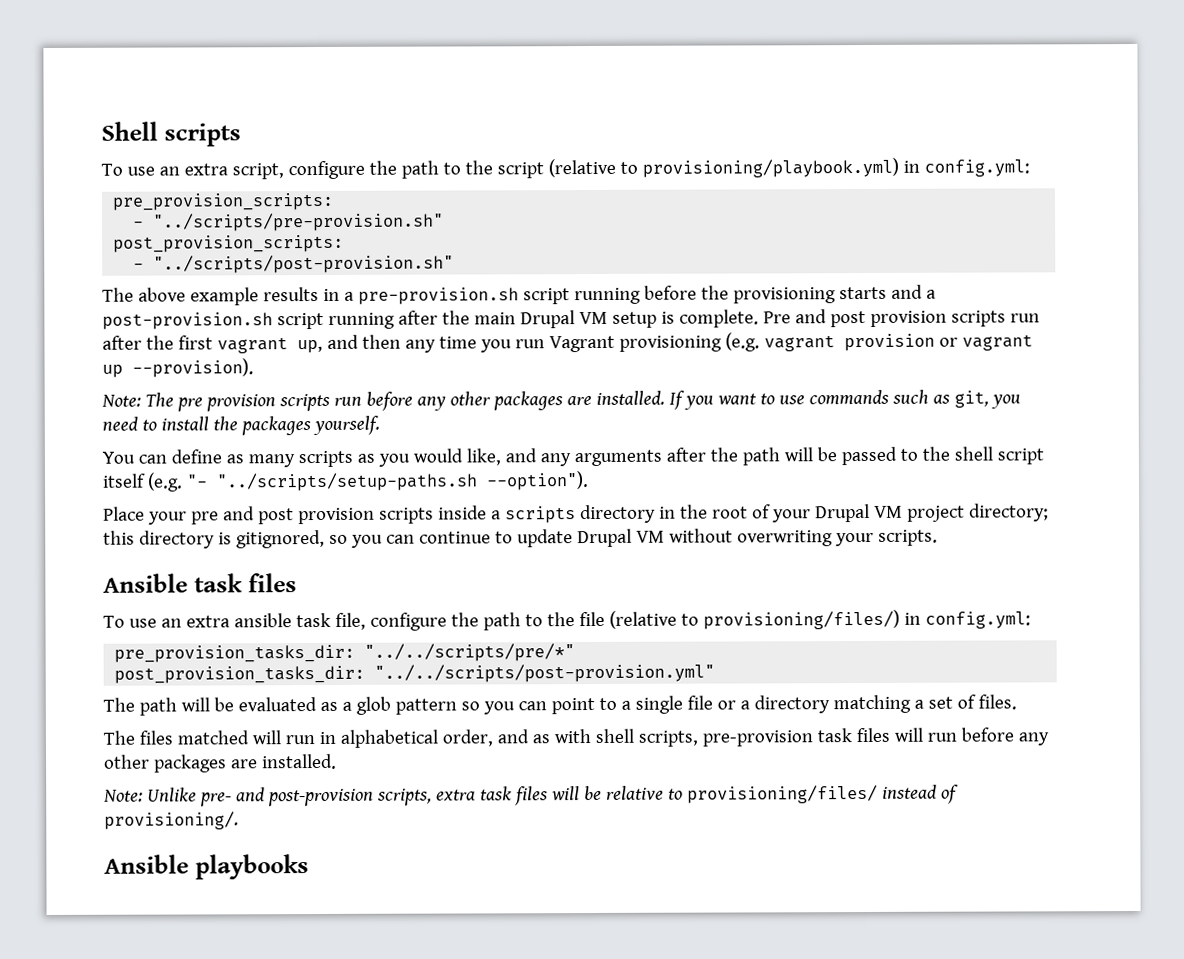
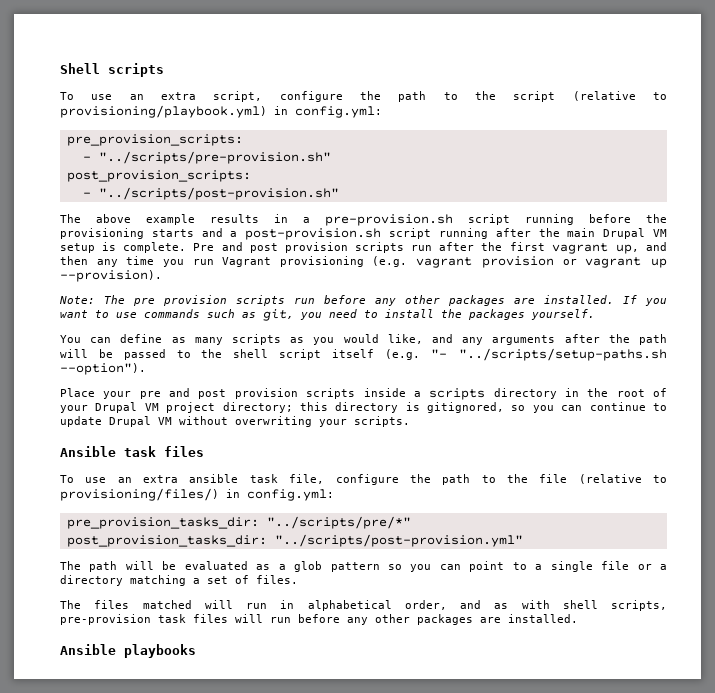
- pre_provision_tasks_dir: "../../scripts/pre/*"
+ pre_provision_tasks_dir: "../scripts/pre/*"
- post_provision_tasks_dir: "../../scripts/post-provision.yml"
+ post_provision_tasks_dir: "../scripts/post-provision.yml"
- Note: Unlike pre- and post-provision scripts, extra task files will be relative to provisioning/files/ instead of provisioning/.

